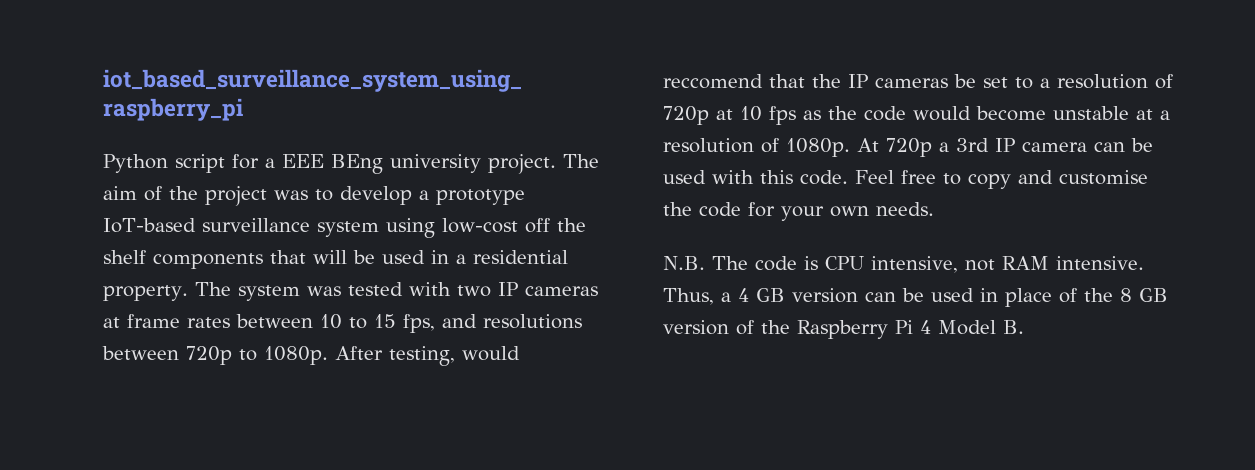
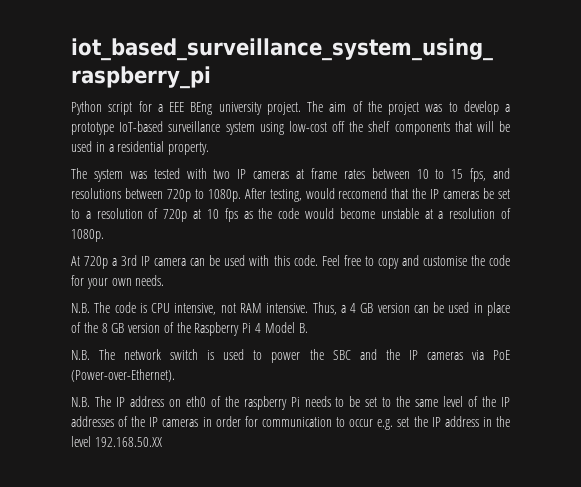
- The aim of the project was to develop a prototype IoT-based surveillance system using low-cost off the shelf components that will be used in a residential property. The system was tested with two IP cameras at frame rates between 10 to 15 fps, and resolutions between 720p to 1080p.
+ The aim of the project was to develop a prototype IoT-based surveillance system using low-cost off the shelf components that will be used in a residential property.
+ The system was tested with two IP cameras at frame rates between 10 to 15 fps, and resolutions between 720p to 1080p.
- After testing, would reccomend that the IP cameras be set to a resolution of 720p at 10 fps as the code would become unstable at a resolution of 1080p. At 720p a 3rd IP camera can be used with this code.
+ After testing, would reccomend that the IP cameras be set to a resolution of 720p at 10 fps as the code would become unstable at a resolution of 1080p.
+ At 720p a 3rd IP camera can be used with this code.
+ N.B. The network switch is used to power the SBC and the IP cameras via PoE (Power-over-Ethernet).
+ N.B. The IP address on eth0 of the raspberry Pi needs to be set to the same level of the IP addresses of the IP cameras in order for communication to occur e.g. set the IP address in the level 192.168.50.XX

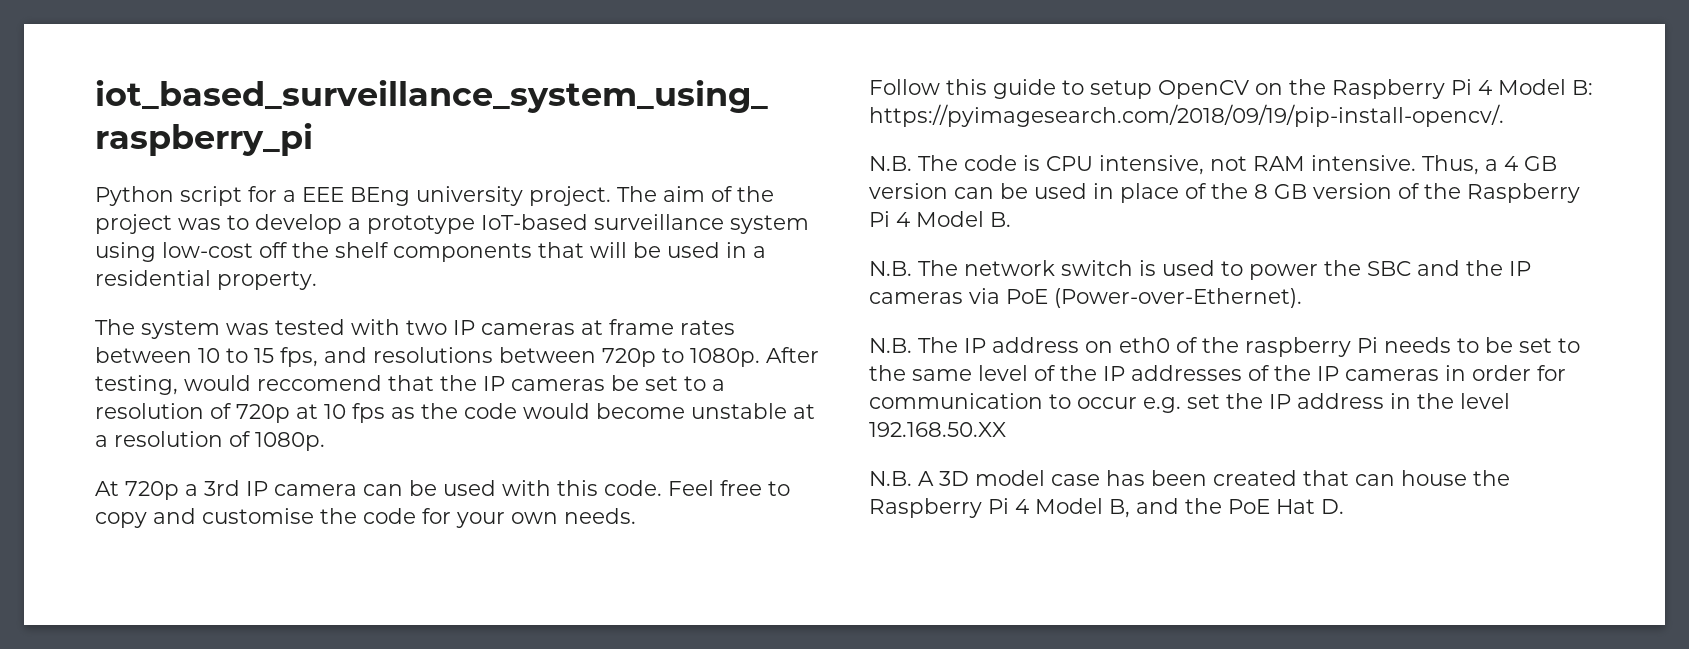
+ Follow this guide to setup OpenCV on the Raspberry Pi 4 Model B: https://pyimagesearch.com/2018/09/19/pip-install-opencv/.
+ N.B. A 3D model case has been created that can house the Raspberry Pi 4 Model B, and the PoE Hat D.

